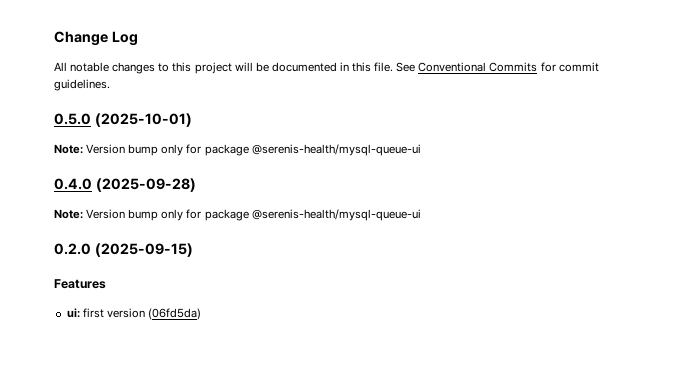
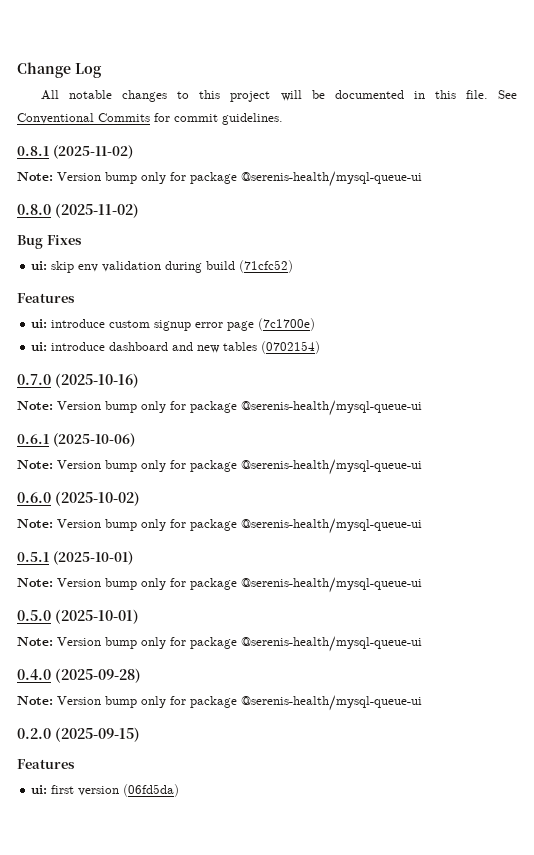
+ 0.8.1 (2025-11-02)
+ Note: Version bump only for package @serenis-health/mysql-queue-ui
+ 0.8.0 (2025-11-02)
+ Bug Fixes
+ ui: skip env validation during build (71cfc52)
+ Features
+ ui: introduce custom signup error page (7c1700e)
+ ui: introduce dashboard and new tables (0702154)
+ 0.7.0 (2025-10-16)
+ Note: Version bump only for package @serenis-health/mysql-queue-ui
+ 0.6.1 (2025-10-06)
+ Note: Version bump only for package @serenis-health/mysql-queue-ui
+ 0.6.0 (2025-10-02)
+ Note: Version bump only for package @serenis-health/mysql-queue-ui
+ 0.5.1 (2025-10-01)
+ Note: Version bump only for package @serenis-health/mysql-queue-ui

